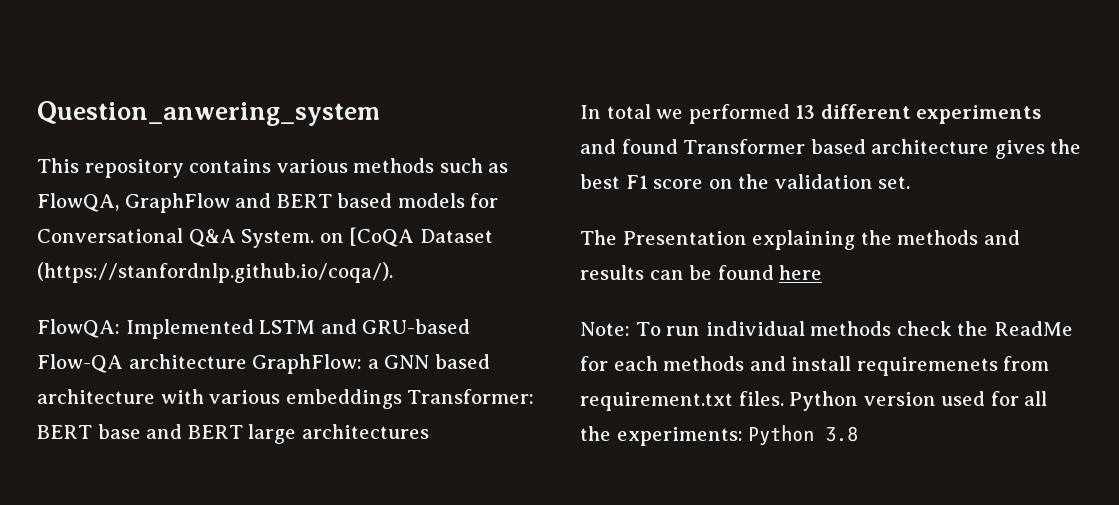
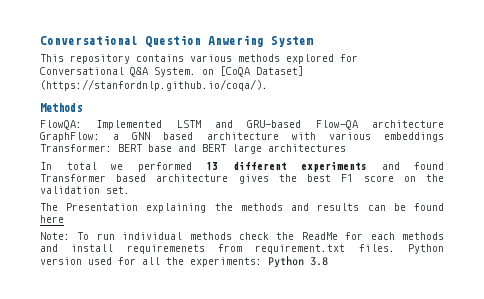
- Question_anwering_system
+ Conversational Question Anwering System
- This repository contains various methods such as FlowQA, GraphFlow and BERT based models for Conversational Q&A System. on [CoQA Dataset (https://stanfordnlp.github.io/coqa/).
+ This repository contains various methods explored for Conversational Q&A System. on [CoQA Dataset] (https://stanfordnlp.github.io/coqa/).
+ Methods

